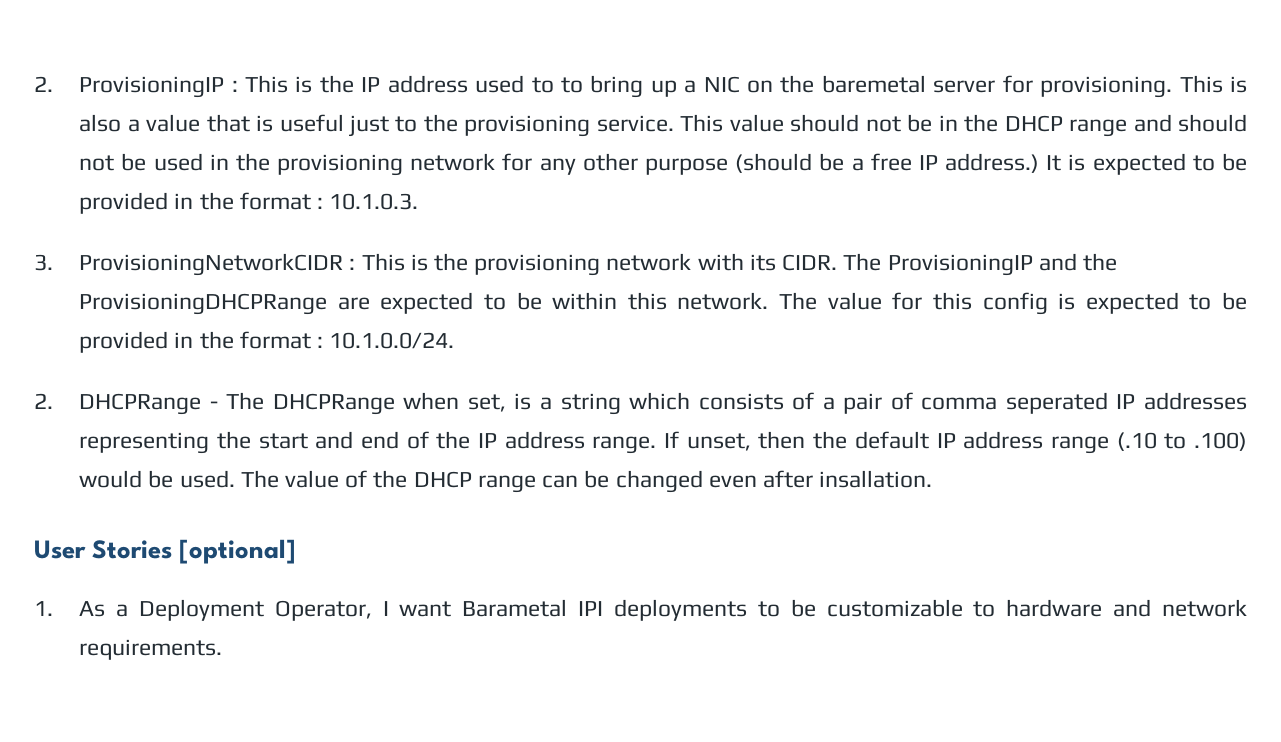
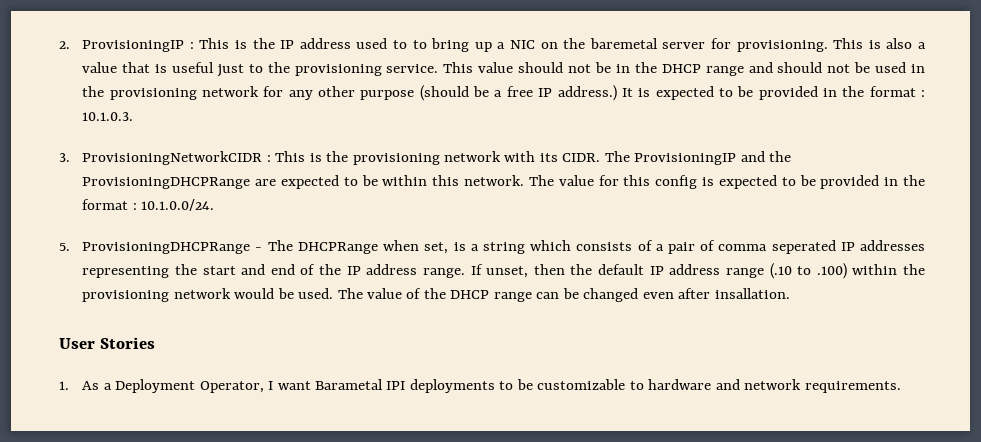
- 2. DHCPRange - The DHCPRange when set, is a string which consists of a pair of comma seperated IP addresses representing the start and end of the IP address range.
+ 5. ProvisioningDHCPRange - The DHCPRange when set, is a string which consists of a pair of comma seperated IP addresses representing the start and end of the IP address range.
- If unset, then the default IP address range (.10 to .100) would be used.
+ If unset, then the default IP address range (.10 to .100) within the provisioning network would be used.
- User Stories [optional]
+ User Stories

